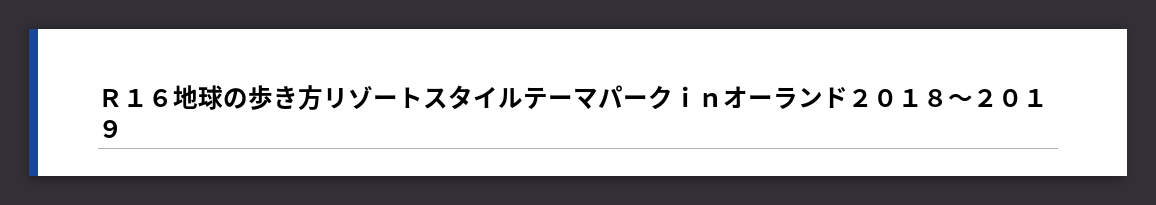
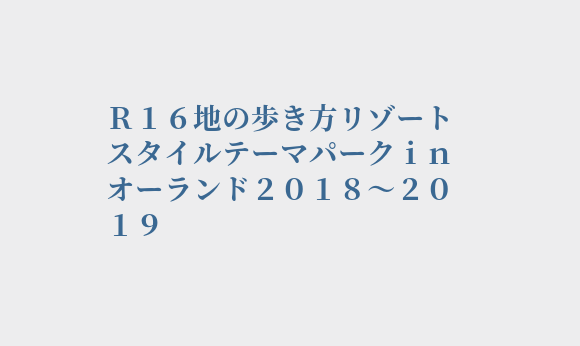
- Ｒ１６地球の歩き方リゾートスタイルテーマパークｉｎオーランド２０１８～２０１９
+ Ｒ１６地の歩き方リゾートスタイルテーマパークｉｎオーランド２０１８～２０１９

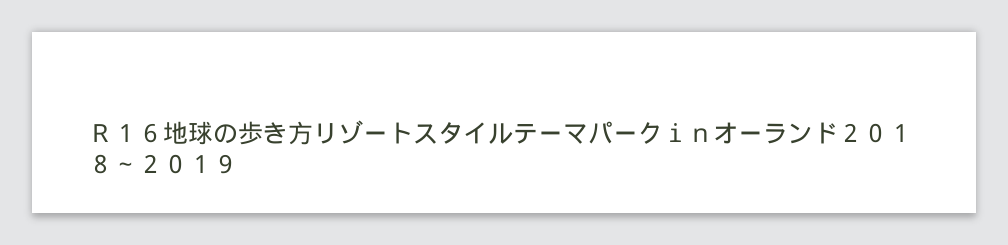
- Ｒ１６地の歩き方リゾートスタイルテーマパークｉｎオーランド２０１８～２０１９
+ Ｒ１６地球の歩き方リゾートスタイルテーマパークｉｎオーランド２０１８～２０１９

